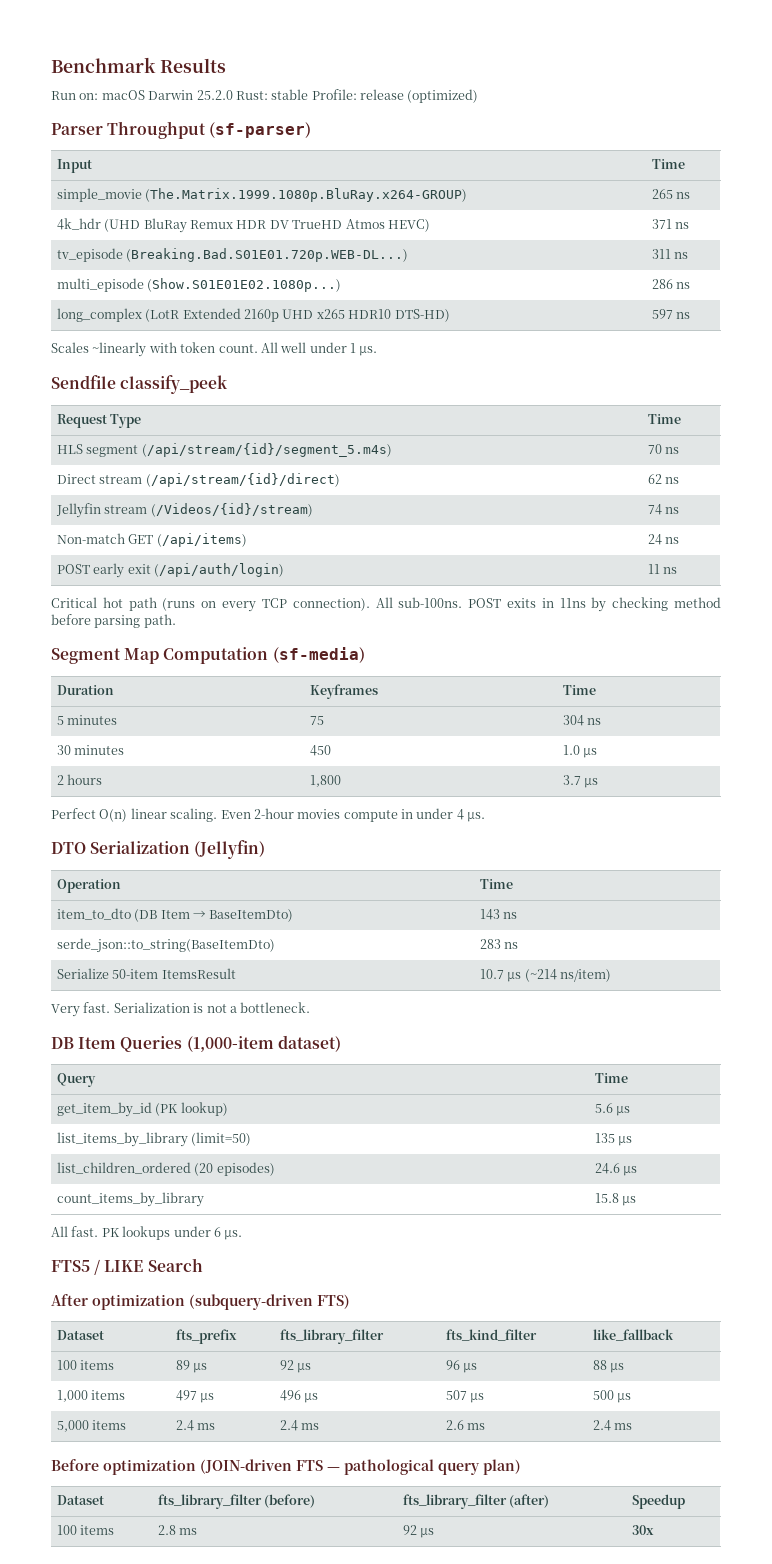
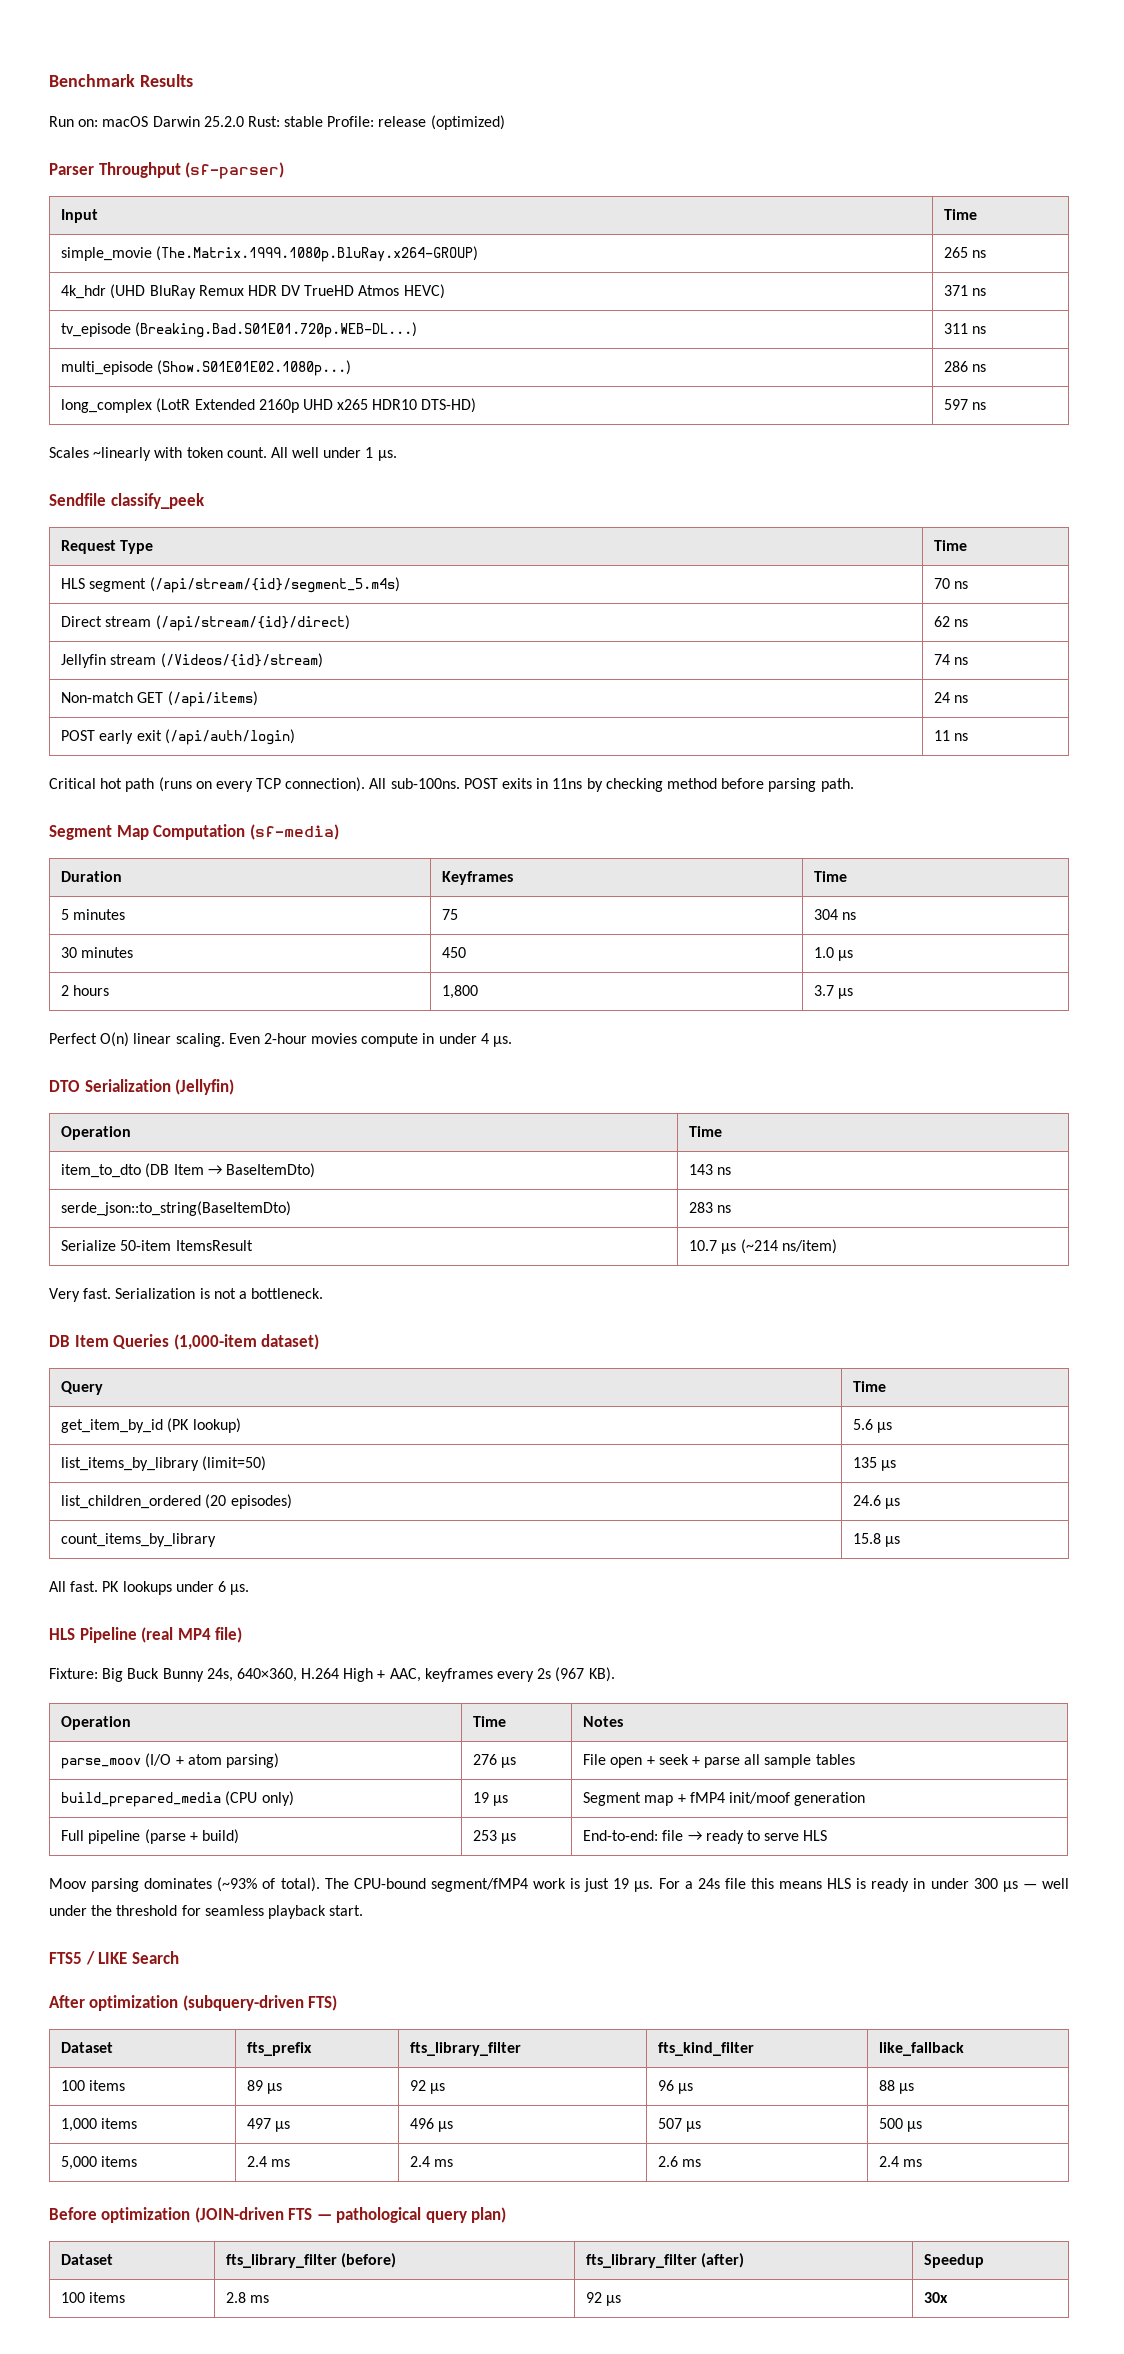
+ HLS Pipeline (real MP4 file)
+ Fixture: Big Buck Bunny 24s, 640×360, H.264 High + AAC, keyframes every 2s (967 KB).
+ Operation | Time | Notes
+ parse_moov (I/O + atom parsing) | 276 µs | File open + seek + parse all sample tables
+ build_prepared_media (CPU only) | 19 µs | Segment map + fMP4 init/moof generation
+ Full pipeline (parse + build) | 253 µs | End-to-end: file → ready to serve HLS
+ Moov parsing dominates (~93% of total). The CPU-bound segment/fMP4 work is just 19 µs. For a 24s file this means HLS is ready in under 300 µs — well under the threshold for seamless playback start.

